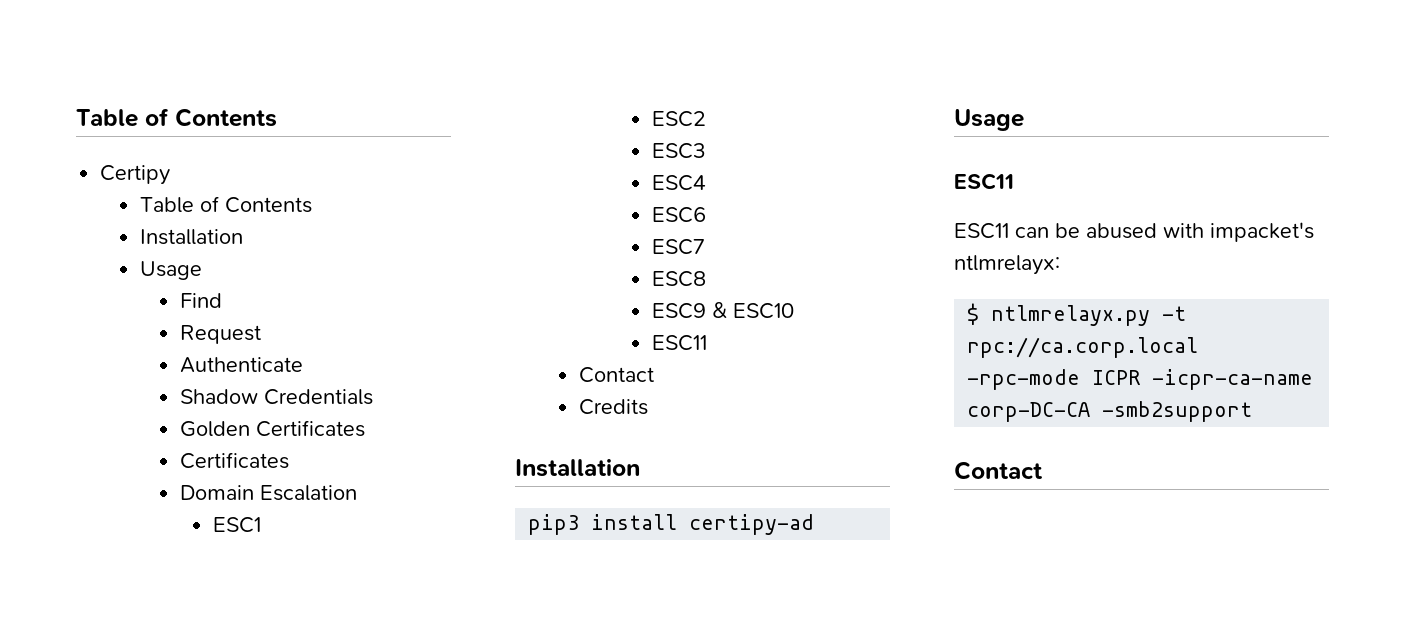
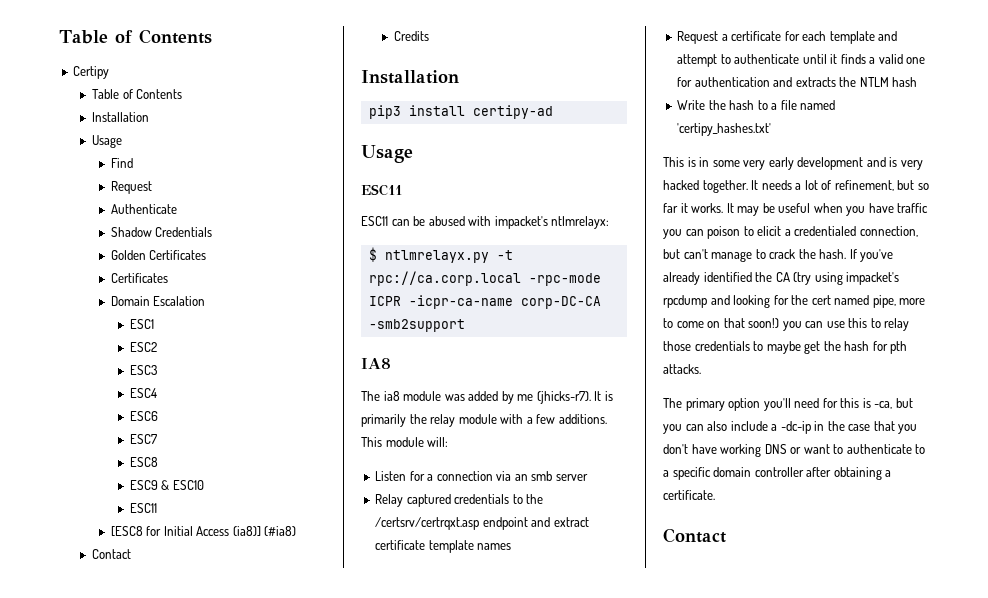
+ [ESC8 for Initial Access (ia8)] (#ia8)
+ IA8
+ The ia8 module was added by me (jhicks-r7). It is primarily the relay module with a few additions. This module will:
+ Listen for a connection via an smb server
+ Relay captured credentials to the /certsrv/certrqxt.asp endpoint and extract certificate template names
+ Request a certificate for each template and attempt to authenticate until it finds a valid one for authentication and extracts the NTLM hash
+ Write the hash to a file named 'certipy_hashes.txt'
+ This is in some very early development and is very hacked together. It needs a lot of refinement, but so far it works. It may be useful when you have traffic you can poison to elicit a credentialed connection, but can't manage to crack the hash. If you've already identified the CA (try using impacket's rpcdump and looking for the cert named pipe, more to come on that soon!) you can use this to relay those credentials to maybe get the hash for pth attacks.
+ The primary option you'll need for this is -ca, but you can also include a -dc-ip in the case that you don't have working DNS or want to authenticate to a specific domain controller after obtaining a certificate.

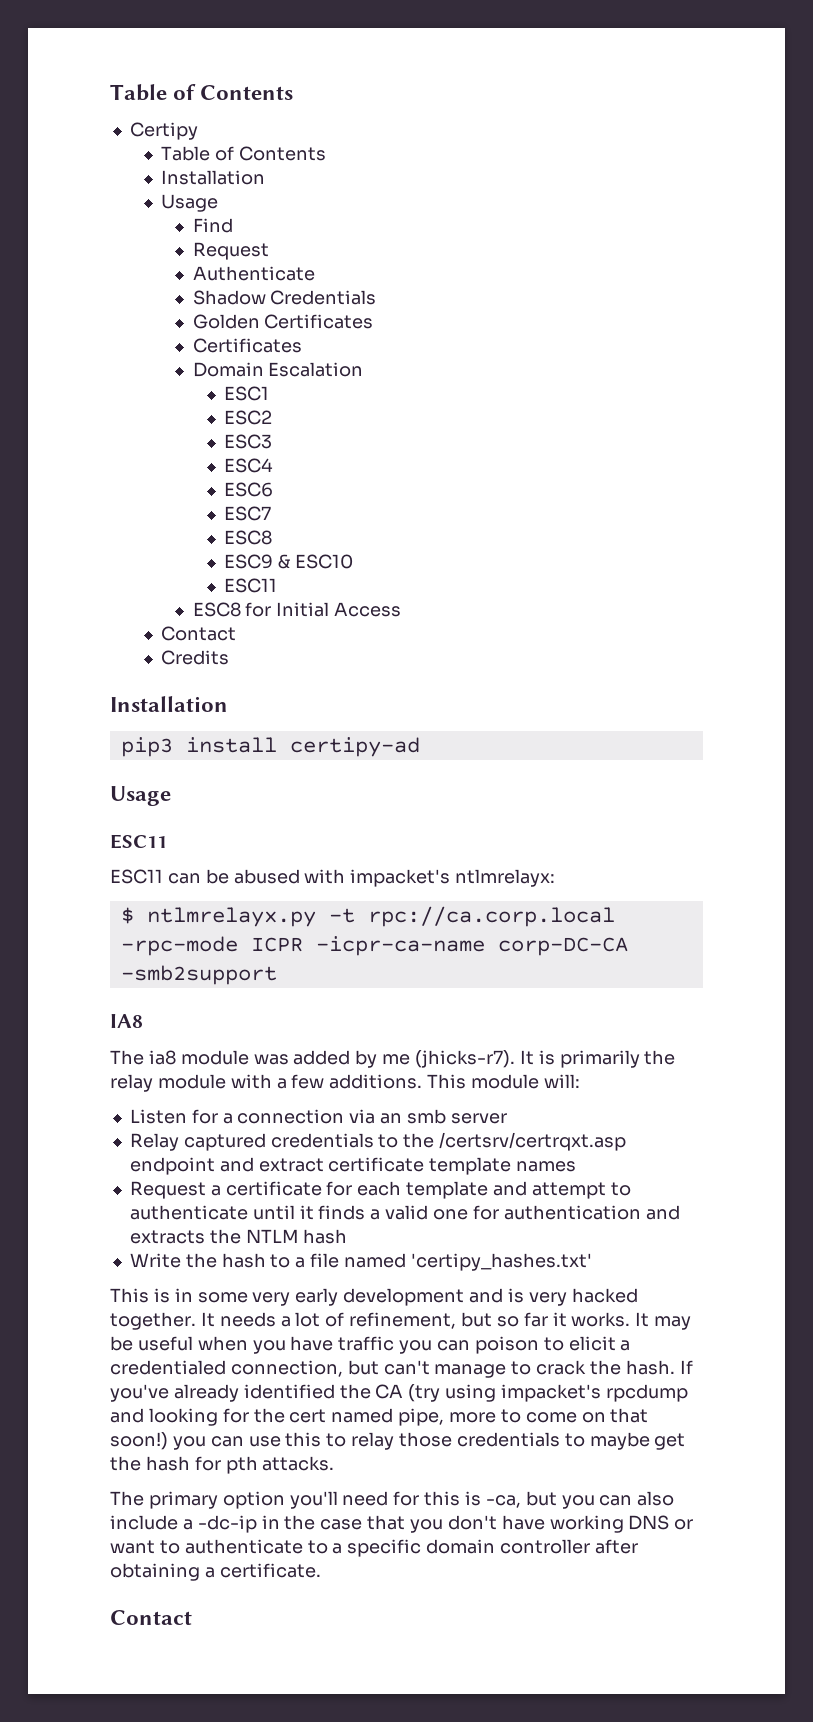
- [ESC8 for Initial Access (ia8)] (#ia8)
+ ESC8 for Initial Access

